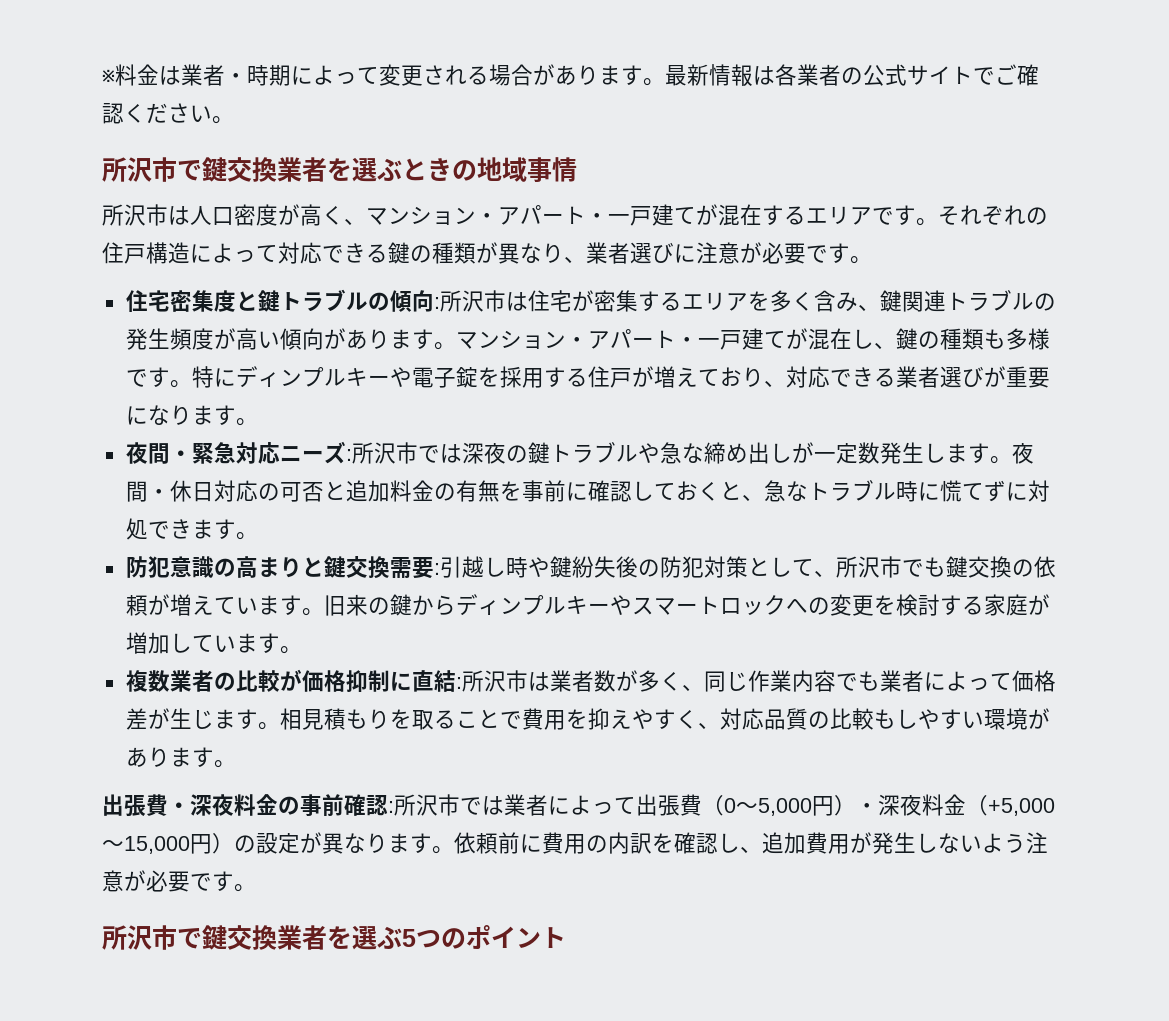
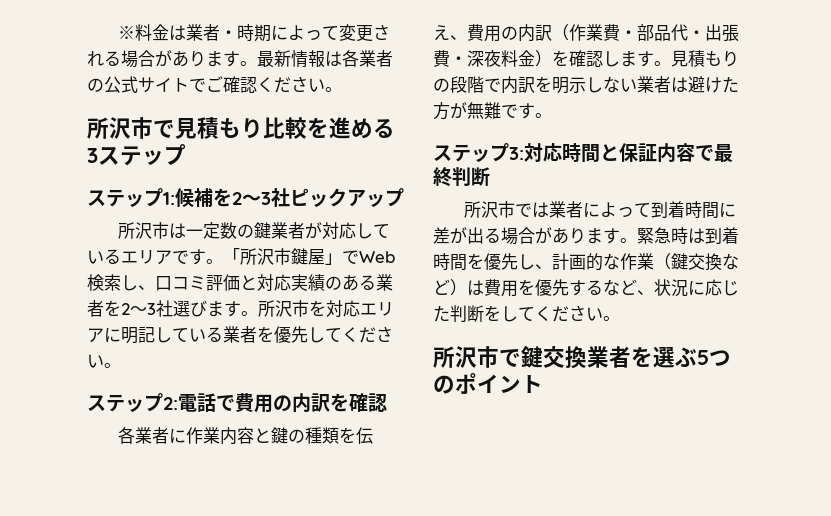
- 所沢市で鍵交換業者を選ぶときの地域事情
- 所沢市は人口密度が高く、マンション・アパート・一戸建てが混在するエリアです。それぞれの住戸構造によって対応できる鍵の種類が異なり、業者選びに注意が必要です。
- 住宅密集度と鍵トラブルの傾向:所沢市は住宅が密集するエリアを多く含み、鍵関連トラブルの発生頻度が高い傾向があります。マンション・アパート・一戸建てが混在し、鍵の種類も多様です。特にディンプルキーや電子錠を採用する住戸が増えており、対応できる業者選びが重要になります。
- 夜間・緊急対応ニーズ:所沢市では深夜の鍵トラブルや急な締め出しが一定数発生します。夜間・休日対応の可否と追加料金の有無を事前に確認しておくと、急なトラブル時に慌てずに対処できます。
- 防犯意識の高まりと鍵交換需要:引越し時や鍵紛失後の防犯対策として、所沢市でも鍵交換の依頼が増えています。旧来の鍵からディンプルキーやスマートロックへの変更を検討する家庭が増加しています。
- 複数業者の比較が価格抑制に直結:所沢市は業者数が多く、同じ作業内容でも業者によって価格差が生じます。相見積もりを取ることで費用を抑えやすく、対応品質の比較もしやすい環境があります。
- 出張費・深夜料金の事前確認:所沢市では業者によって出張費（0〜5,000円）・深夜料金（+5,000〜15,000円）の設定が異なります。依頼前に費用の内訳を確認し、追加費用が発生しないよう注意が必要です。
+ 所沢市で見積もり比較を進める3ステップ
+ ステップ1:候補を2〜3社ピックアップ
+ 所沢市は一定数の鍵業者が対応しているエリアです。「所沢市鍵屋」でWeb検索し、口コミ評価と対応実績のある業者を2〜3社選びます。所沢市を対応エリアに明記している業者を優先してください。
+ ステップ2:電話で費用の内訳を確認
+ 各業者に作業内容と鍵の種類を伝え、費用の内訳（作業費・部品代・出張費・深夜料金）を確認します。見積もりの段階で内訳を明示しない業者は避けた方が無難です。
+ ステップ3:対応時間と保証内容で最終判断
+ 所沢市では業者によって到着時間に差が出る場合があります。緊急時は到着時間を優先し、計画的な作業（鍵交換など）は費用を優先するなど、状況に応じた判断をしてください。

